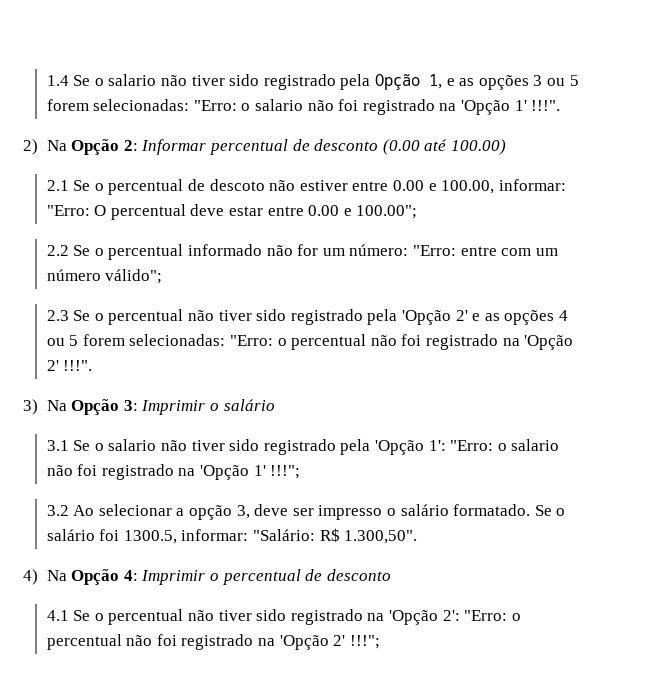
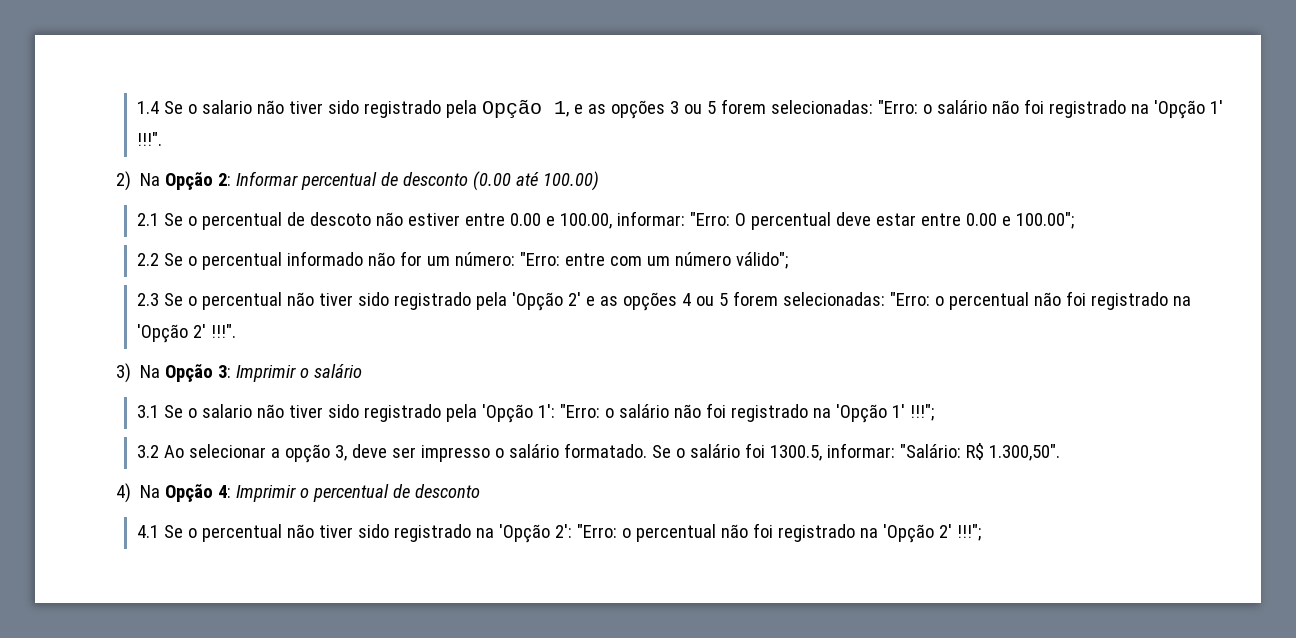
- 1.4 Se o salario não tiver sido registrado pela Opção 1, e as opções 3 ou 5 forem selecionadas: "Erro: o salario não foi registrado na 'Opção 1' !!!".
+ 1.4 Se o salario não tiver sido registrado pela Opção 1, e as opções 3 ou 5 forem selecionadas: "Erro: o salário não foi registrado na 'Opção 1' !!!".
- 3.1 Se o salario não tiver sido registrado pela 'Opção 1': "Erro: o salario não foi registrado na 'Opção 1' !!!";
+ 3.1 Se o salario não tiver sido registrado pela 'Opção 1': "Erro: o salário não foi registrado na 'Opção 1' !!!";

